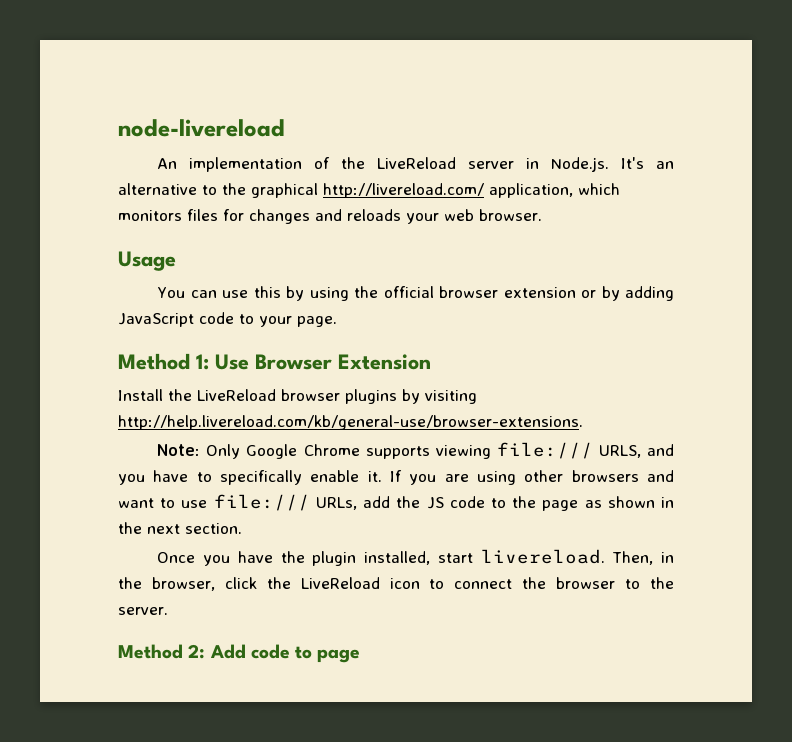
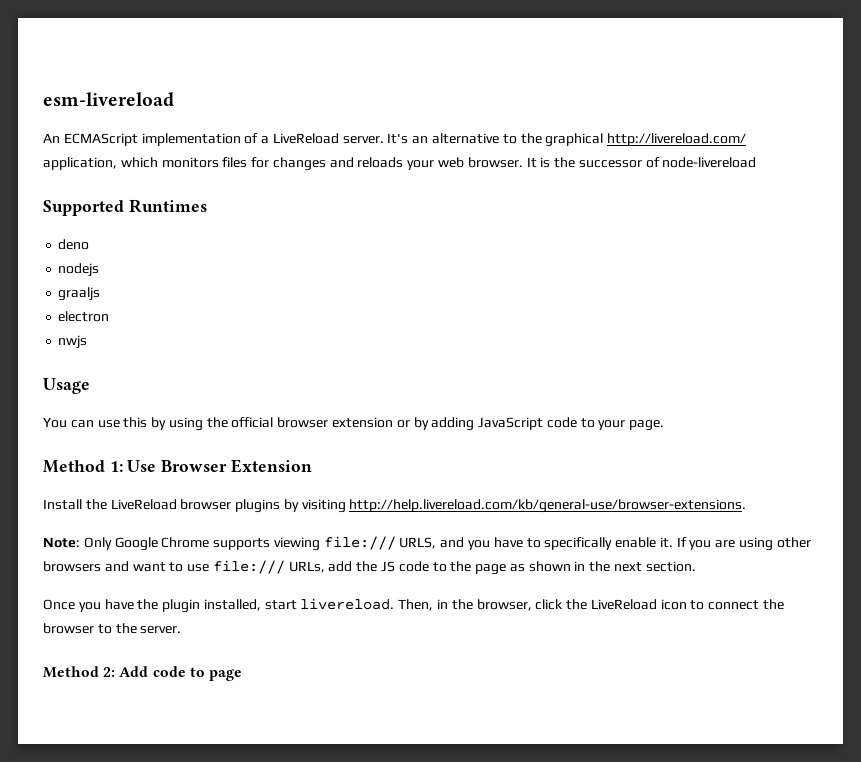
- node-livereload
+ esm-livereload
- An implementation of the LiveReload server in Node.js. It's an alternative to the graphical http://livereload.com/ application, which monitors files for changes and reloads your web browser.
+ An ECMAScript implementation of a LiveReload server. It's an alternative to the graphical http://livereload.com/ application, which monitors files for changes and reloads your web browser. It is the successor of node-livereload
+ Supported Runtimes
+ deno
+ nodejs
+ graaljs
+ electron
+ nwjs

